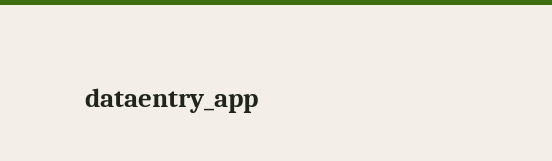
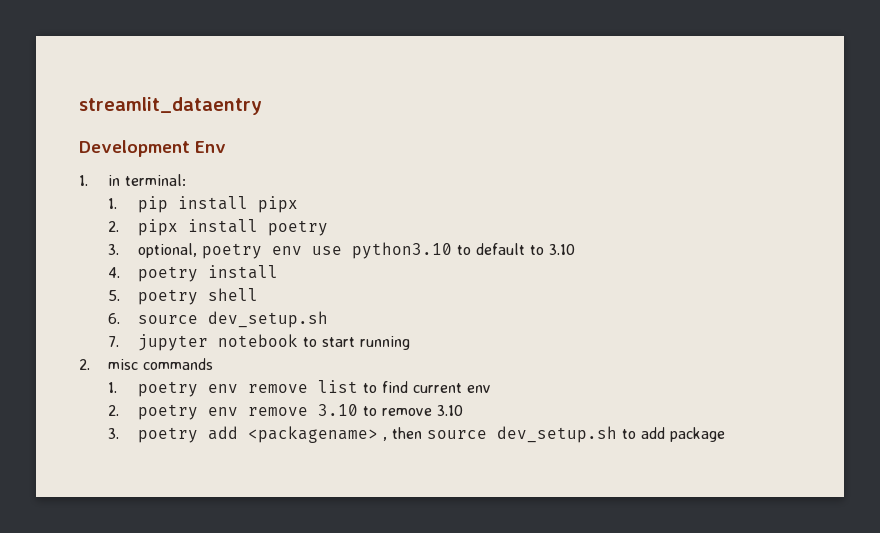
- dataentry_app
+ streamlit_dataentry
+ Development Env
+ 1. in terminal:
+ 1. pip install pipx
+ 2. pipx install poetry
+ 3. optional, poetry env use python3.10 to default to 3.10
+ 4. poetry install
+ 5. poetry shell
+ 6. source dev_setup.sh
+ 7. jupyter notebook to start running
+ 2. misc commands
+ 1. poetry env remove list to find current env
+ 2. poetry env remove 3.10 to remove 3.10
+ 3. poetry add <packagename> , then source dev_setup.sh to add package

